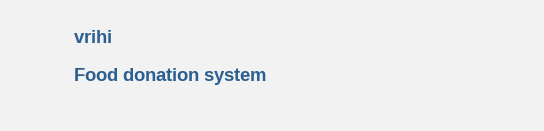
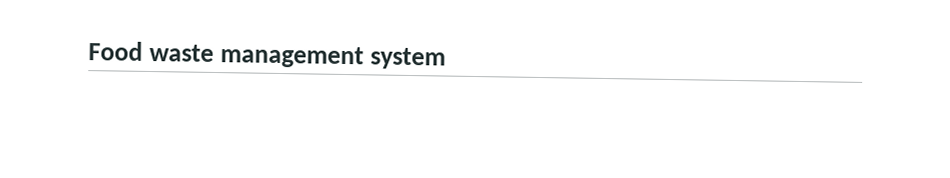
- vrihi
- Food donation system
+ Food waste management system

